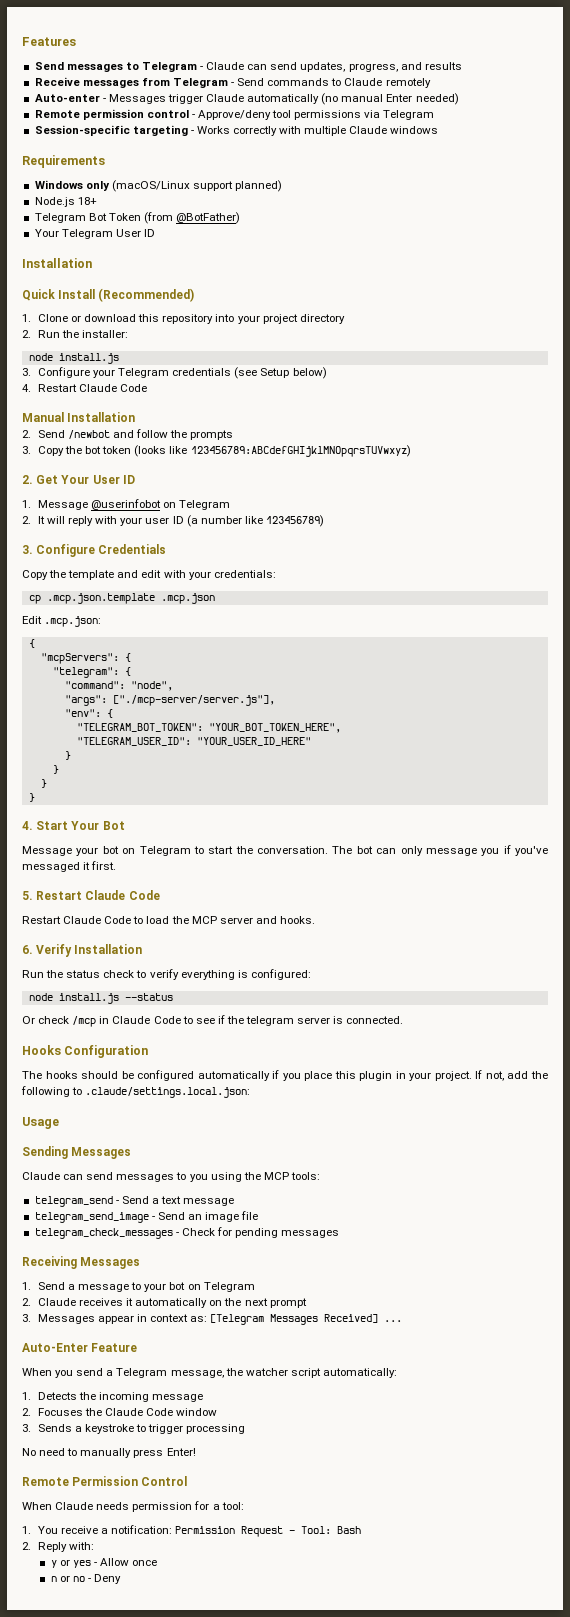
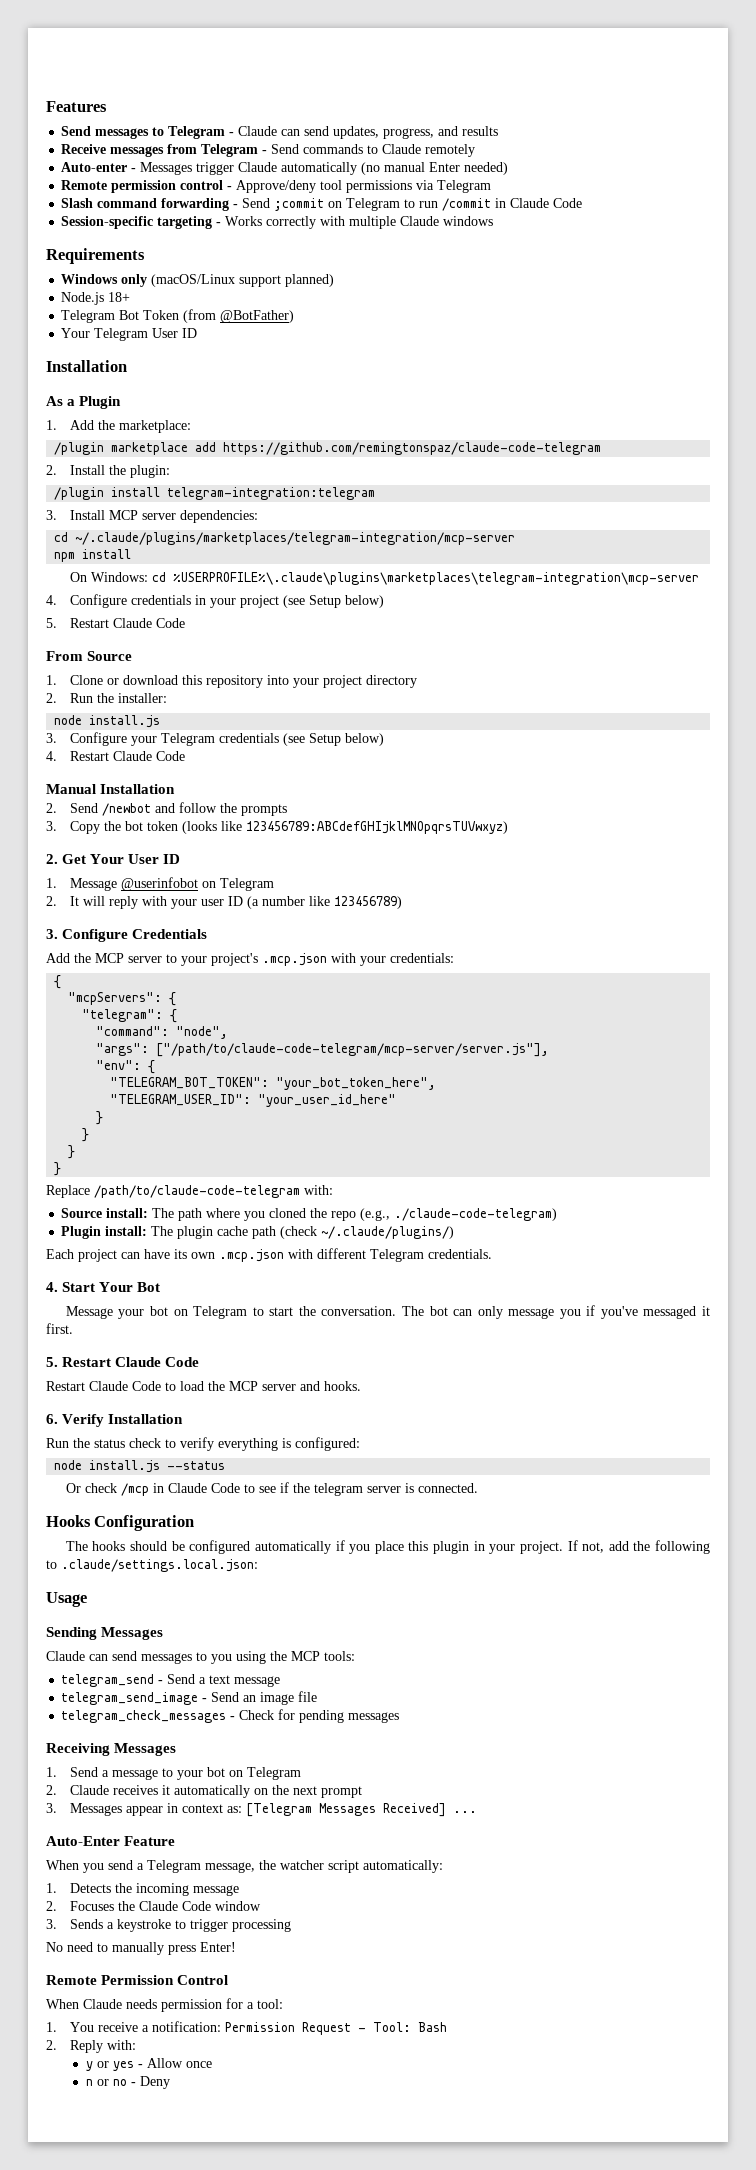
+ Slash command forwarding - Send ;commit on Telegram to run /commit in Claude Code
- Quick Install (Recommended)
+ As a Plugin
+ 1. Add the marketplace:
+ /plugin marketplace add https://github.com/remingtonspaz/claude-code-telegram
+ 2. Install the plugin:
+ /plugin install telegram-integration:telegram
+ 3. Install MCP server dependencies:
+ cd ~/.claude/plugins/marketplaces/telegram-integration/mcp-server
+ npm install
+ On Windows: cd %USERPROFILE%\.claude\plugins\marketplaces\telegram-integration\mcp-server
+ 4. Configure credentials in your project (see Setup below)
+ 5. Restart Claude Code
+ From Source
- Copy the template and edit with your credentials:
- cp .mcp.json.template .mcp.json
- Edit .mcp.json:
+ Add the MCP server to your project's .mcp.json with your credentials:
- "args": ["./mcp-server/server.js"],
+ "args": ["/path/to/claude-code-telegram/mcp-server/server.js"],
- "TELEGRAM_BOT_TOKEN": "YOUR_BOT_TOKEN_HERE",
+ "TELEGRAM_BOT_TOKEN": "your_bot_token_here",
- "TELEGRAM_USER_ID": "YOUR_USER_ID_HERE"
+ "TELEGRAM_USER_ID": "your_user_id_here"
+ Replace /path/to/claude-code-telegram with:
+ Source install: The path where you cloned the repo (e.g., ./claude-code-telegram)
+ Plugin install: The plugin cache path (check ~/.claude/plugins/)
+ Each project can have its own .mcp.json with different Telegram credentials.

